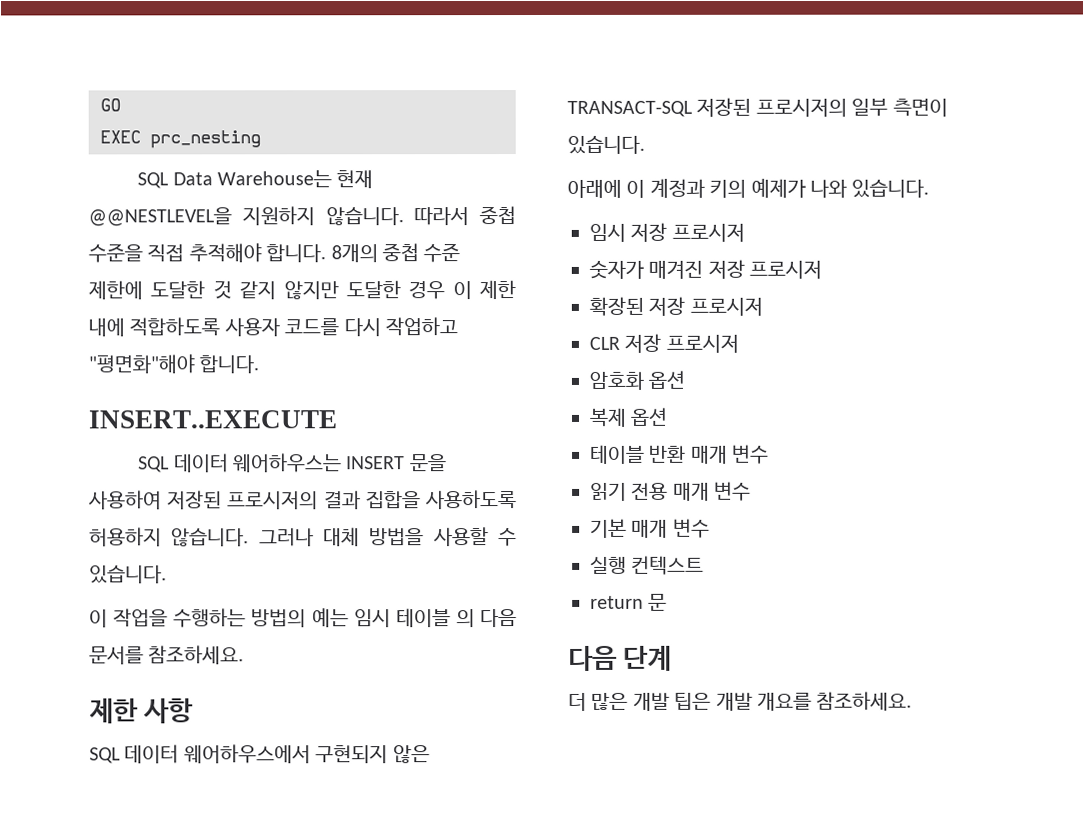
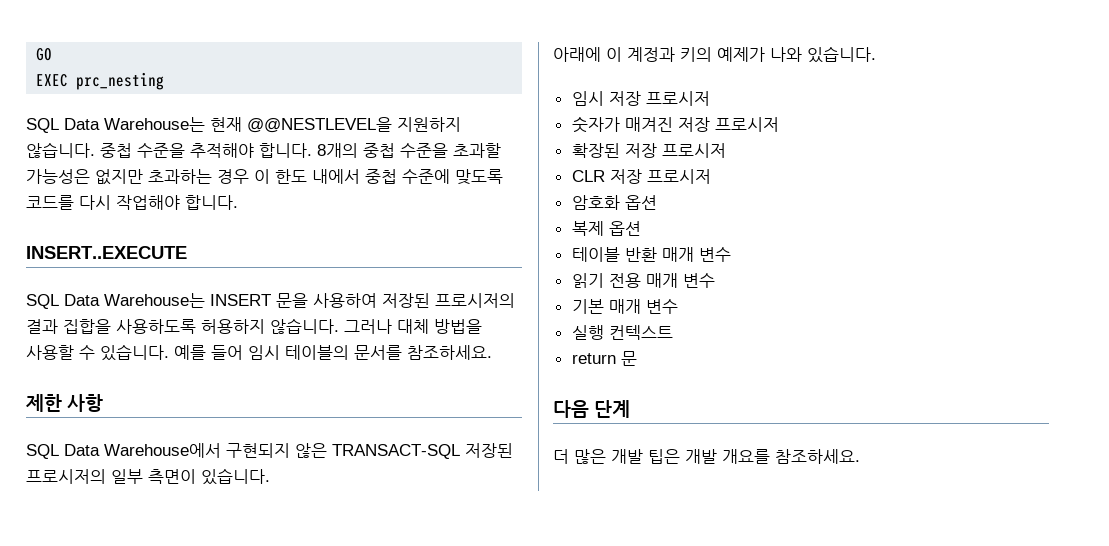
- 따라서 중첩 수준을 직접 추적해야 합니다.
+ 중첩 수준을 추적해야 합니다.
- 8개의 중첩 수준 제한에 도달한 것 같지 않지만 도달한 경우 이 제한 내에 적합하도록 사용자 코드를 다시 작업하고 "평면화"해야 합니다.
+ 8개의 중첩 수준을 초과할 가능성은 없지만 초과하는 경우 이 한도 내에서 중첩 수준에 맞도록 코드를 다시 작업해야 합니다.
- SQL 데이터 웨어하우스는 INSERT 문을 사용하여 저장된 프로시저의 결과 집합을 사용하도록 허용하지 않습니다.
+ SQL Data Warehouse는 INSERT 문을 사용하여 저장된 프로시저의 결과 집합을 사용하도록 허용하지 않습니다.
- 그러나 대체 방법을 사용할 수 있습니다.
- 이 작업을 수행하는 방법의 예는 임시 테이블 의 다음 문서를 참조하세요.
+ 그러나 대체 방법을 사용할 수 있습니다. 예를 들어 임시 테이블의 문서를 참조하세요.
- SQL 데이터 웨어하우스에서 구현되지 않은 TRANSACT-SQL 저장된 프로시저의 일부 측면이 있습니다.
+ SQL Data Warehouse에서 구현되지 않은 TRANSACT-SQL 저장된 프로시저의 일부 측면이 있습니다.

